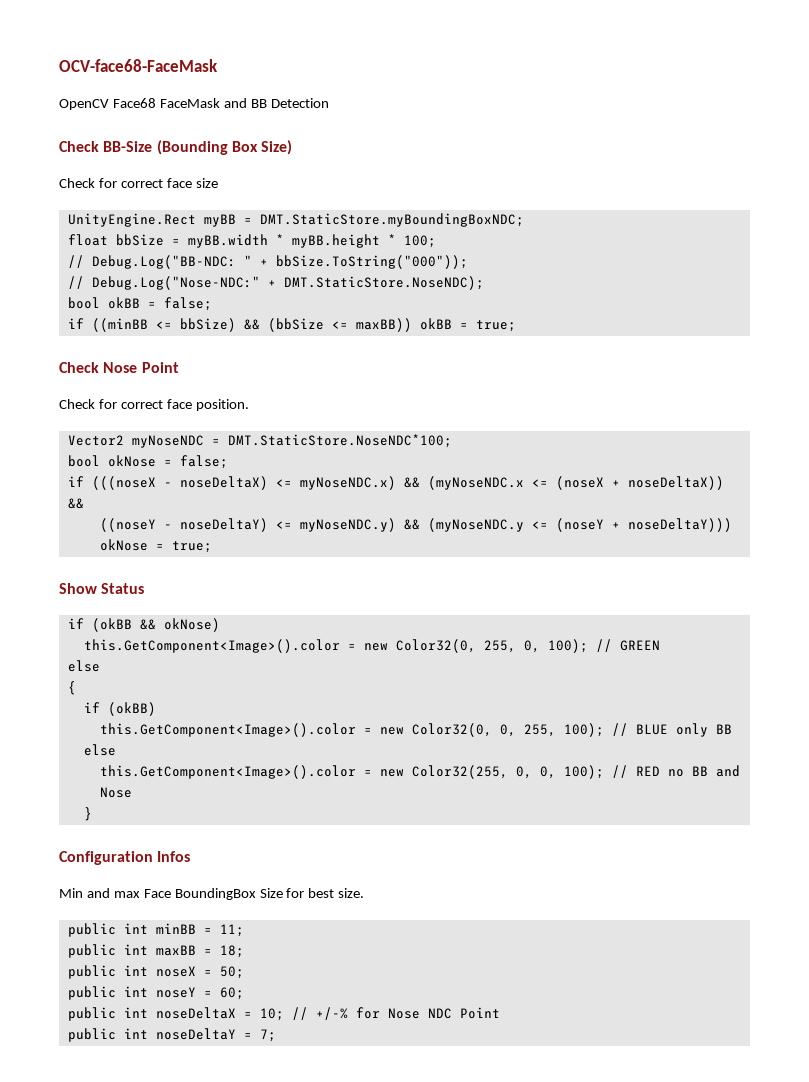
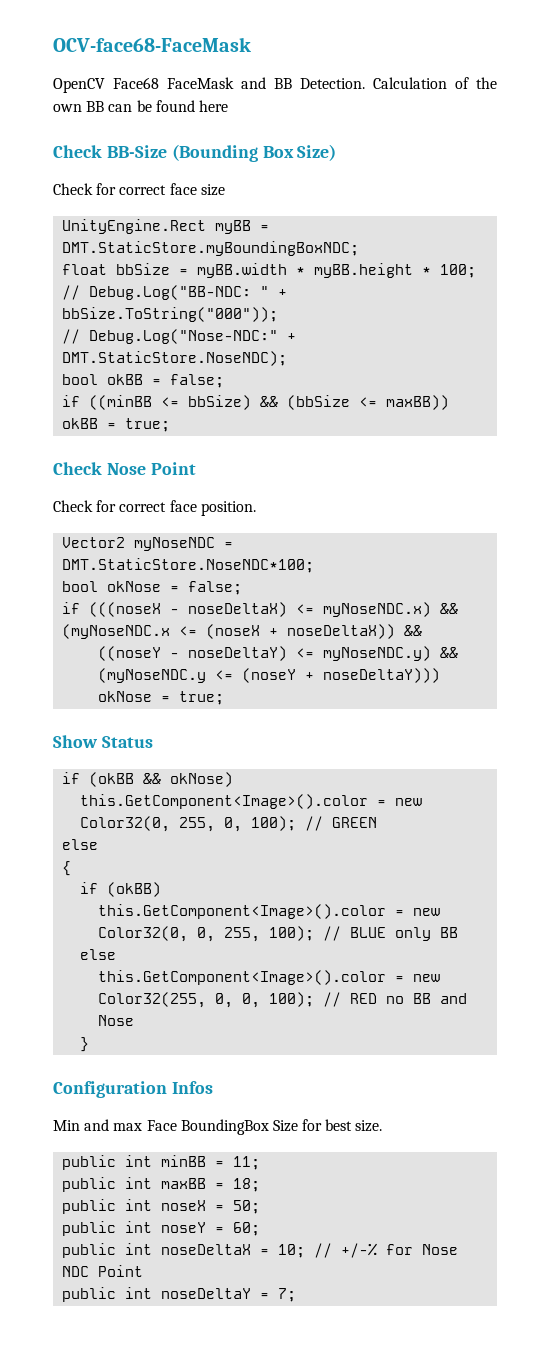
- OpenCV Face68 FaceMask and BB Detection
+ OpenCV Face68 FaceMask and BB Detection. Calculation of the own BB can be found here

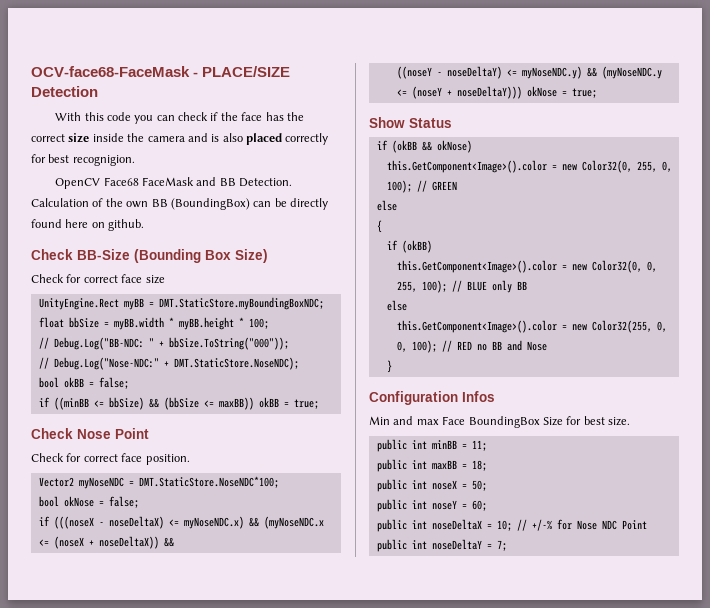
- OCV-face68-FaceMask
+ OCV-face68-FaceMask - PLACE/SIZE Detection
+ With this code you can check if the face has the correct size inside the camera and is also placed correctly for best recognigion.
- Calculation of the own BB can be found here
+ Calculation of the own BB (BoundingBox) can be directly found here on github.

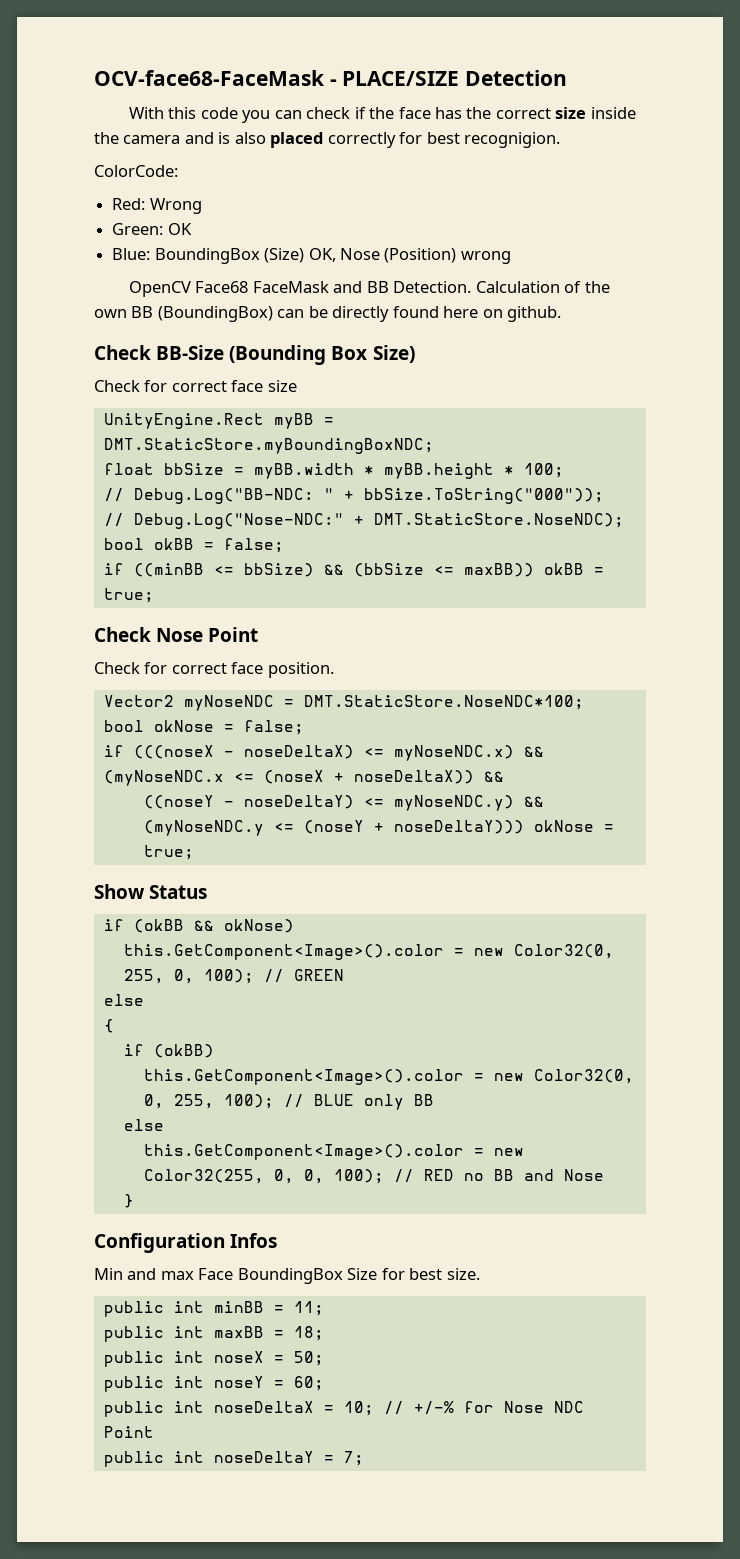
+ ColorCode:
+ Red: Wrong
+ Green: OK
+ Blue: BoundingBox (Size) OK, Nose (Position) wrong

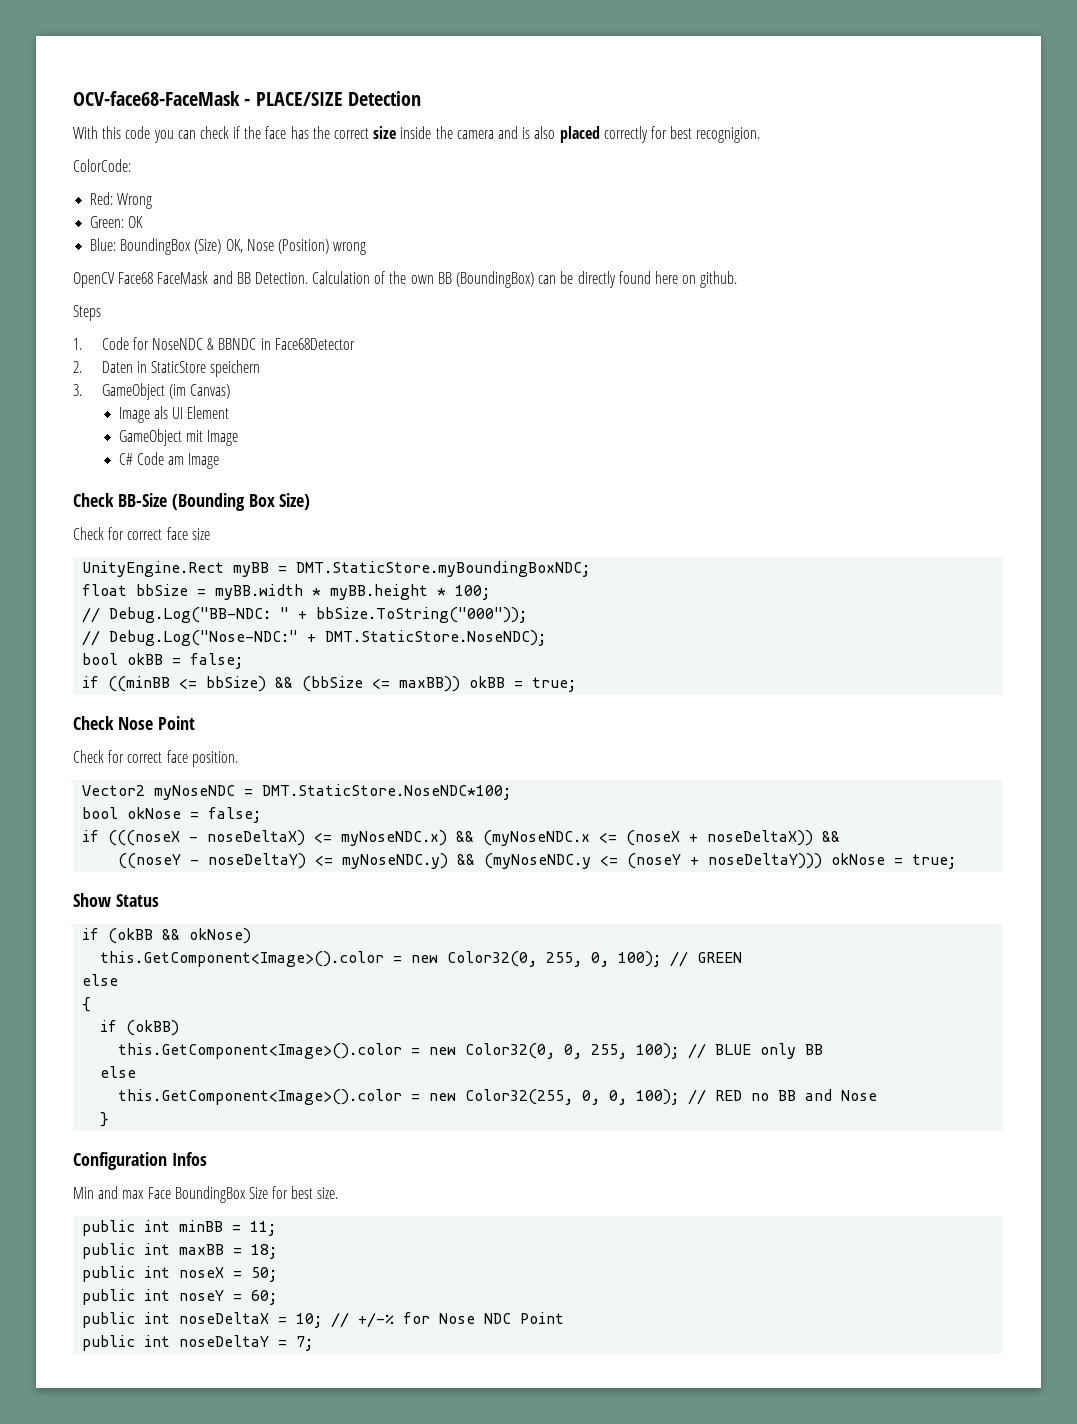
+ Steps
+ 1. Code for NoseNDC & BBNDC in Face68Detector
+ 2. Daten in StaticStore speichern
+ 3. GameObject (im Canvas)
+ Image als UI Element
+ GameObject mit Image
+ C# Code am Image

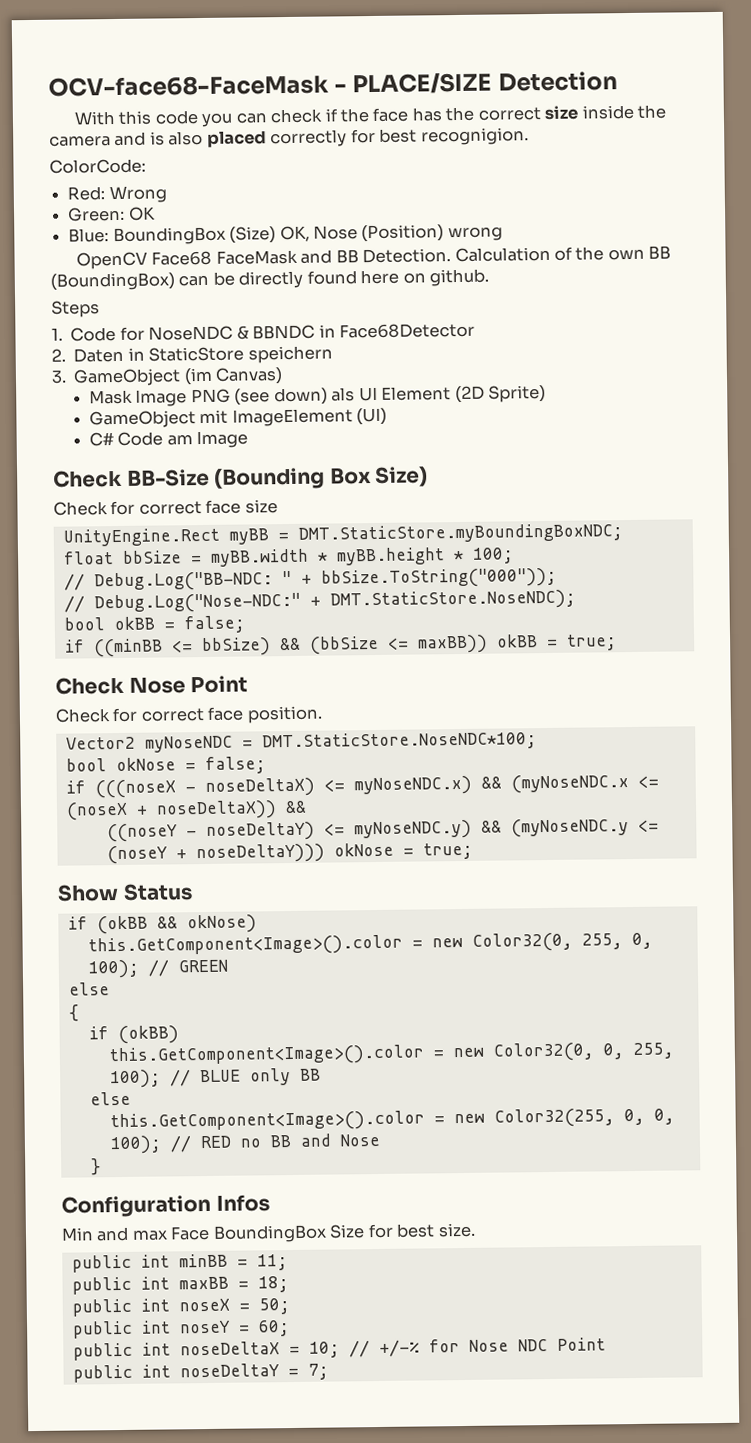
- Image als UI Element
+ Mask Image PNG (see down) als UI Element (2D Sprite)
- GameObject mit Image
+ GameObject mit ImageElement (UI)

